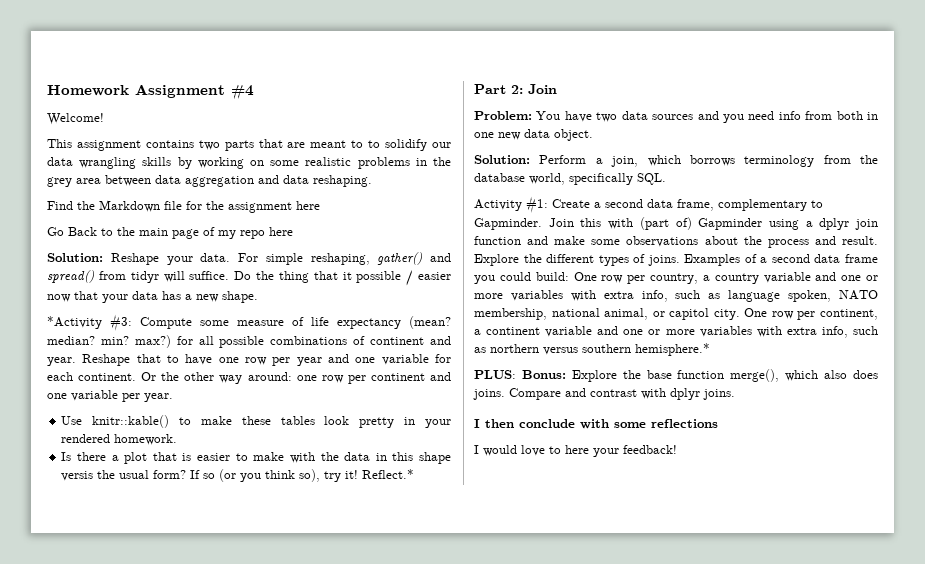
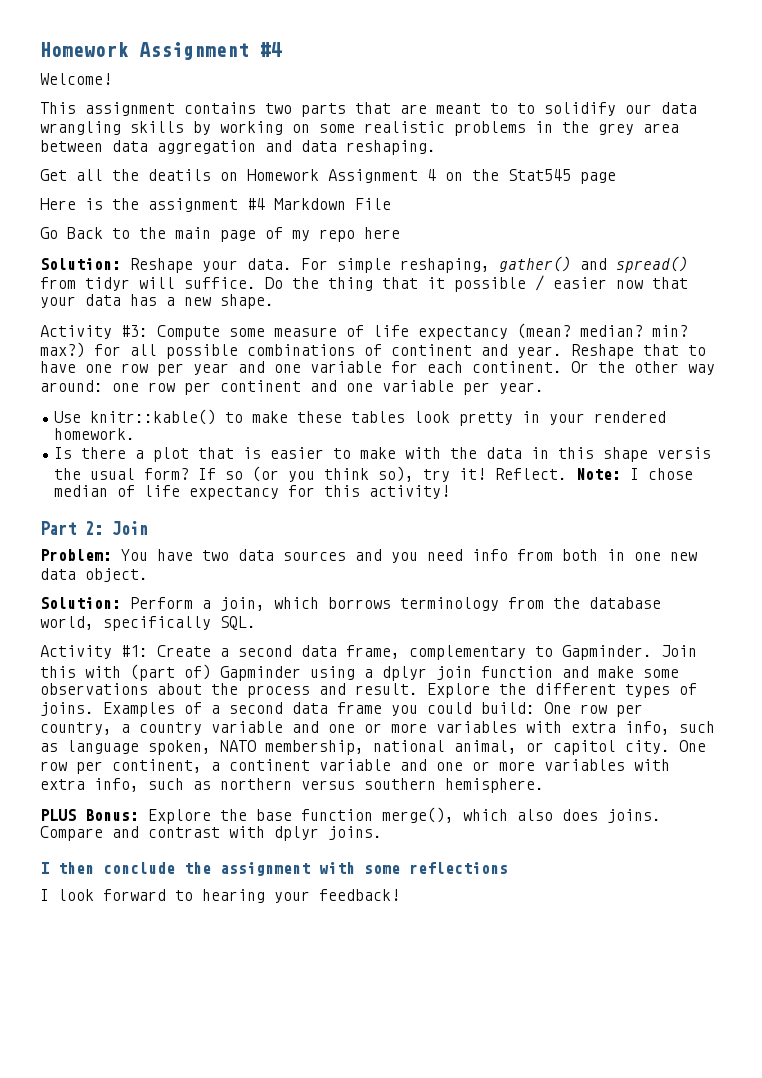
- Find the Markdown file for the assignment here
+ Get all the deatils on Homework Assignment 4 on the Stat545 page
+ Here is the assignment #4 Markdown File
- *Activity #3: Compute some measure of life expectancy (mean? median? min? max?) for all possible combinations of continent and year.
+ Activity #3: Compute some measure of life expectancy (mean? median? min? max?) for all possible combinations of continent and year.
- Reflect.*
+ Reflect. Note: I chose median of life expectancy for this activity!
- One row per continent, a continent variable and one or more variables with extra info, such as northern versus southern hemisphere.*
- PLUS: Bonus: Explore the base function merge(), which also does joins.
+ One row per continent, a continent variable and one or more variables with extra info, such as northern versus southern hemisphere.
+ PLUS Bonus: Explore the base function merge(), which also does joins.
- I then conclude with some reflections
+ I then conclude the assignment with some reflections
- I would love to here your feedback!
+ I look forward to hearing your feedback!

